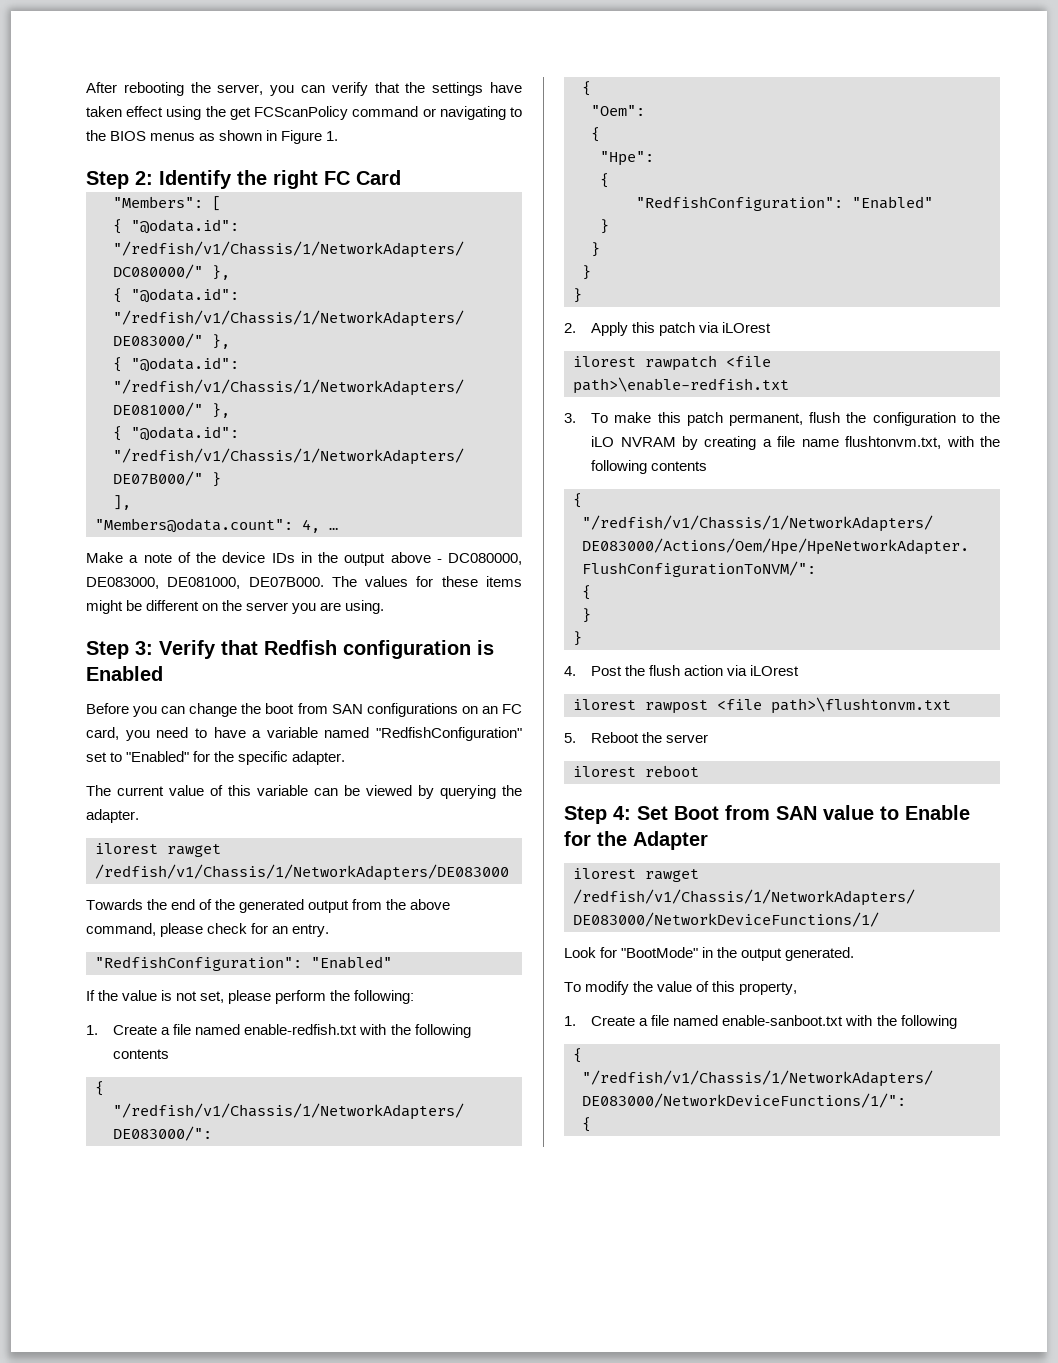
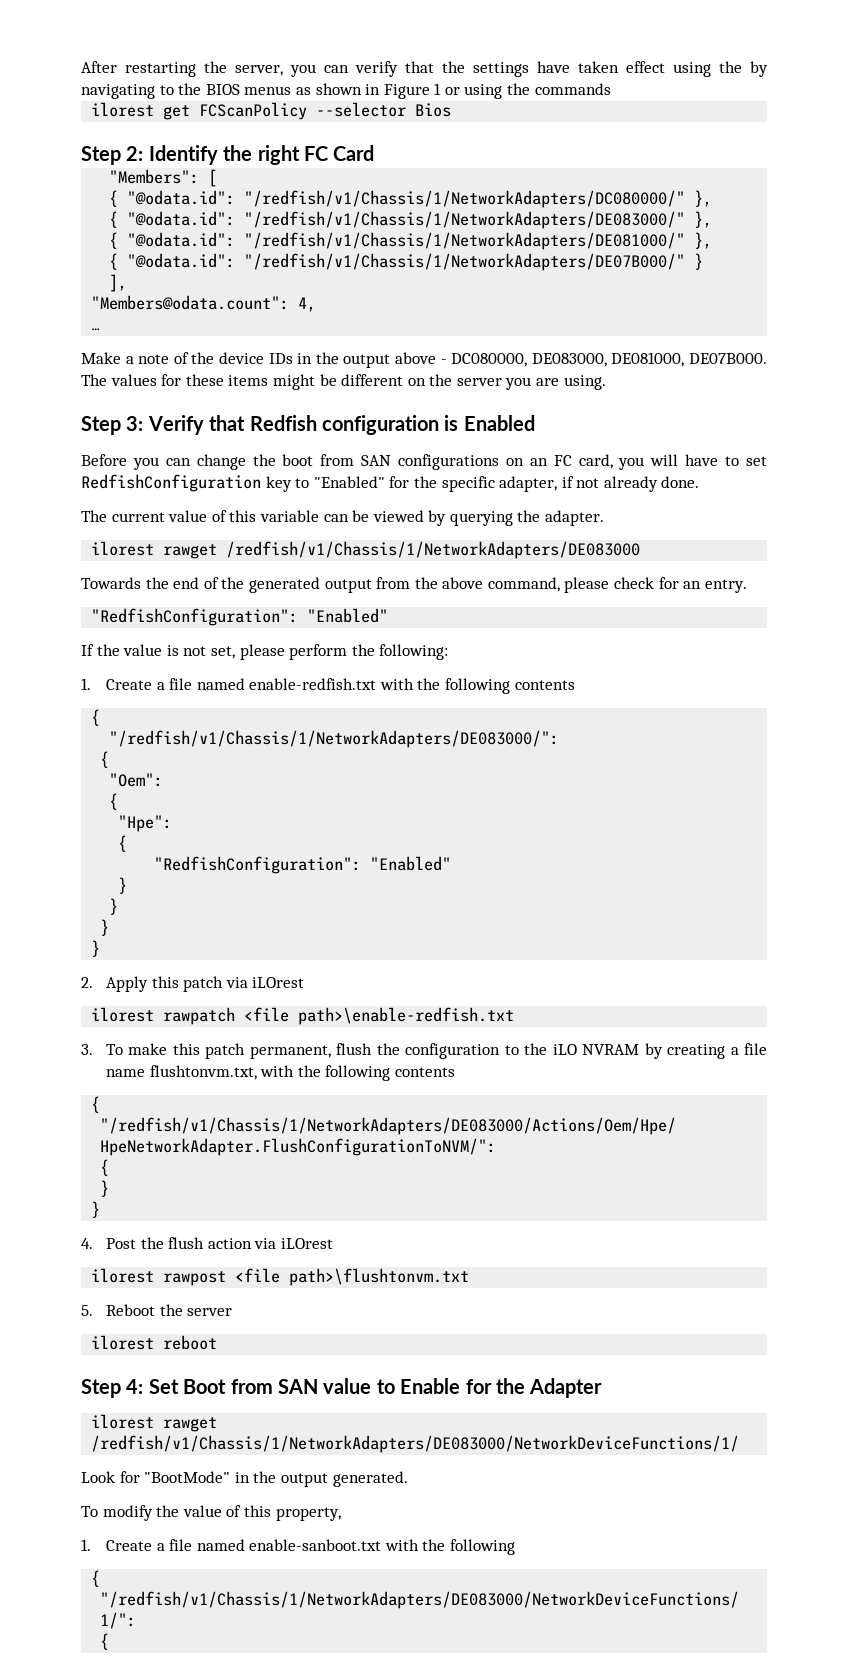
- After rebooting the server, you can verify that the settings have taken effect using the get FCScanPolicy command or navigating to the BIOS menus as shown in Figure 1.
+ After restarting the server, you can verify that the settings have taken effect using the by navigating to the BIOS menus as shown in Figure 1 or using the commands
+ ilorest get FCScanPolicy --selector Bios
- "Members@odata.count": 4, …
+ "Members@odata.count": 4,
+ …
- Before you can change the boot from SAN configurations on an FC card, you need to have a variable named "RedfishConfiguration" set to "Enabled" for the specific adapter.
+ Before you can change the boot from SAN configurations on an FC card, you will have to set RedfishConfiguration key to "Enabled" for the specific adapter, if not already done.

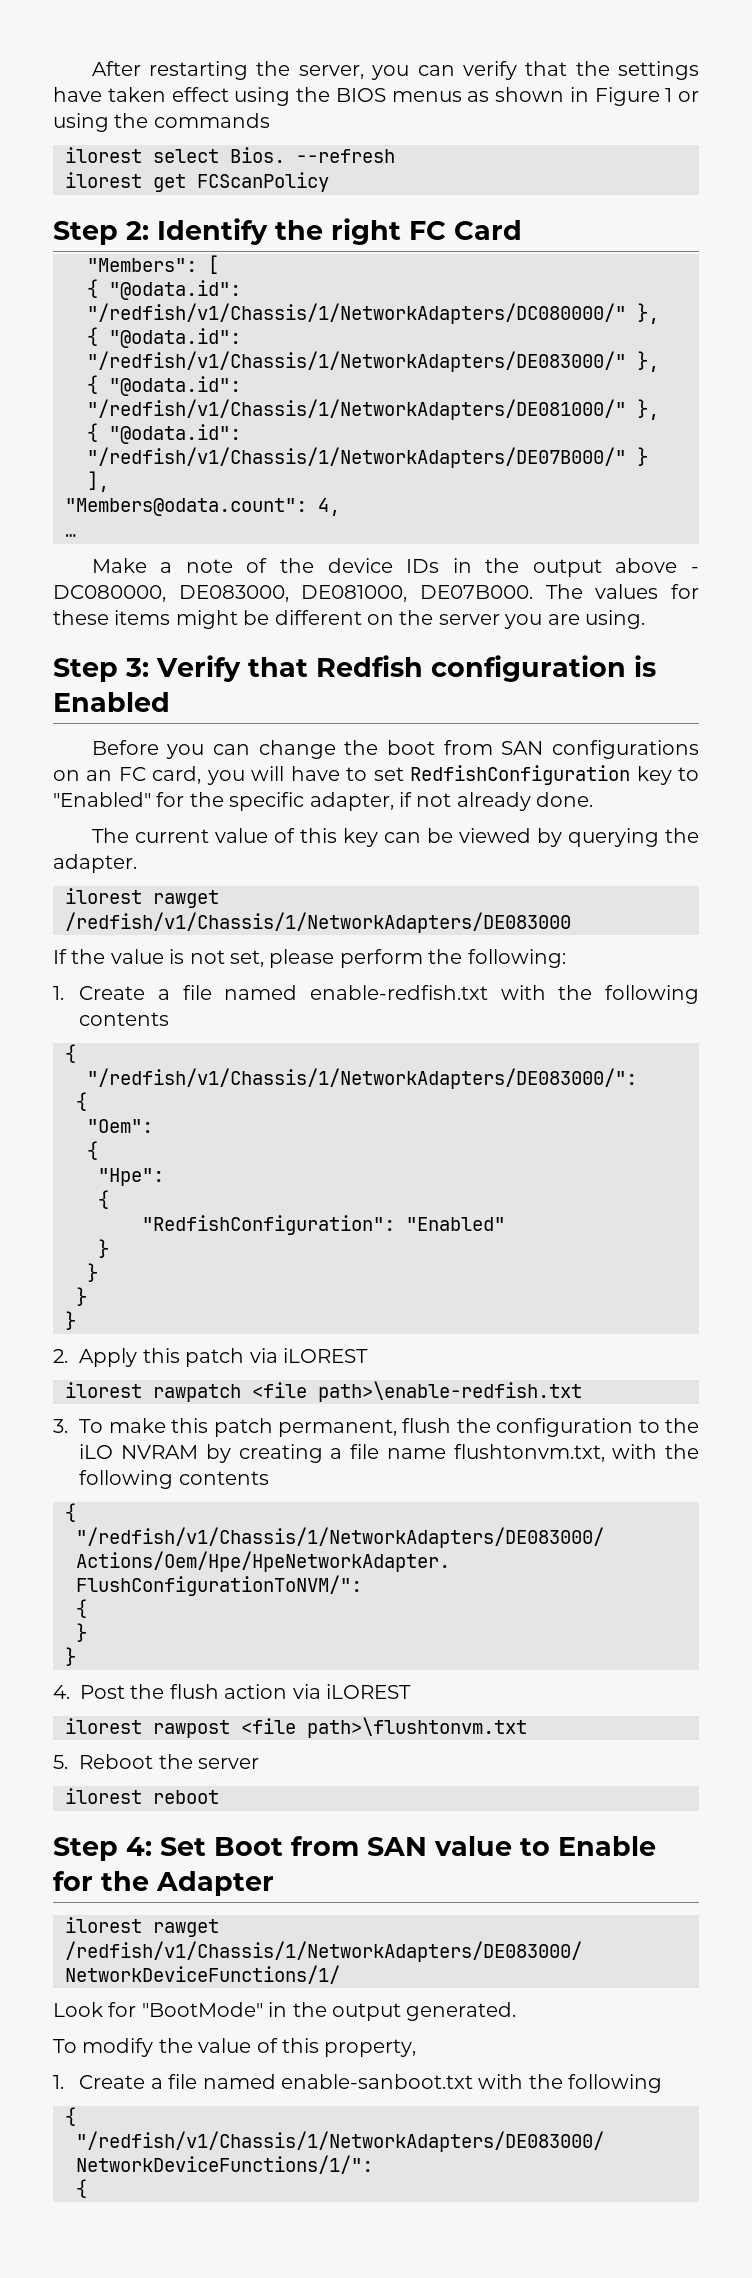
- After restarting the server, you can verify that the settings have taken effect using the by navigating to the BIOS menus as shown in Figure 1 or using the commands
+ After restarting the server, you can verify that the settings have taken effect using the BIOS menus as shown in Figure 1 or using the commands
+ ilorest select Bios. --refresh
- ilorest get FCScanPolicy --selector Bios
+ ilorest get FCScanPolicy
- The current value of this variable can be viewed by querying the adapter.
+ The current value of this key can be viewed by querying the adapter.
- Towards the end of the generated output from the above command, please check for an entry.
- "RedfishConfiguration": "Enabled"
- 2. Apply this patch via iLOrest
+ 2. Apply this patch via iLOREST
- 4. Post the flush action via iLOrest
+ 4. Post the flush action via iLOREST

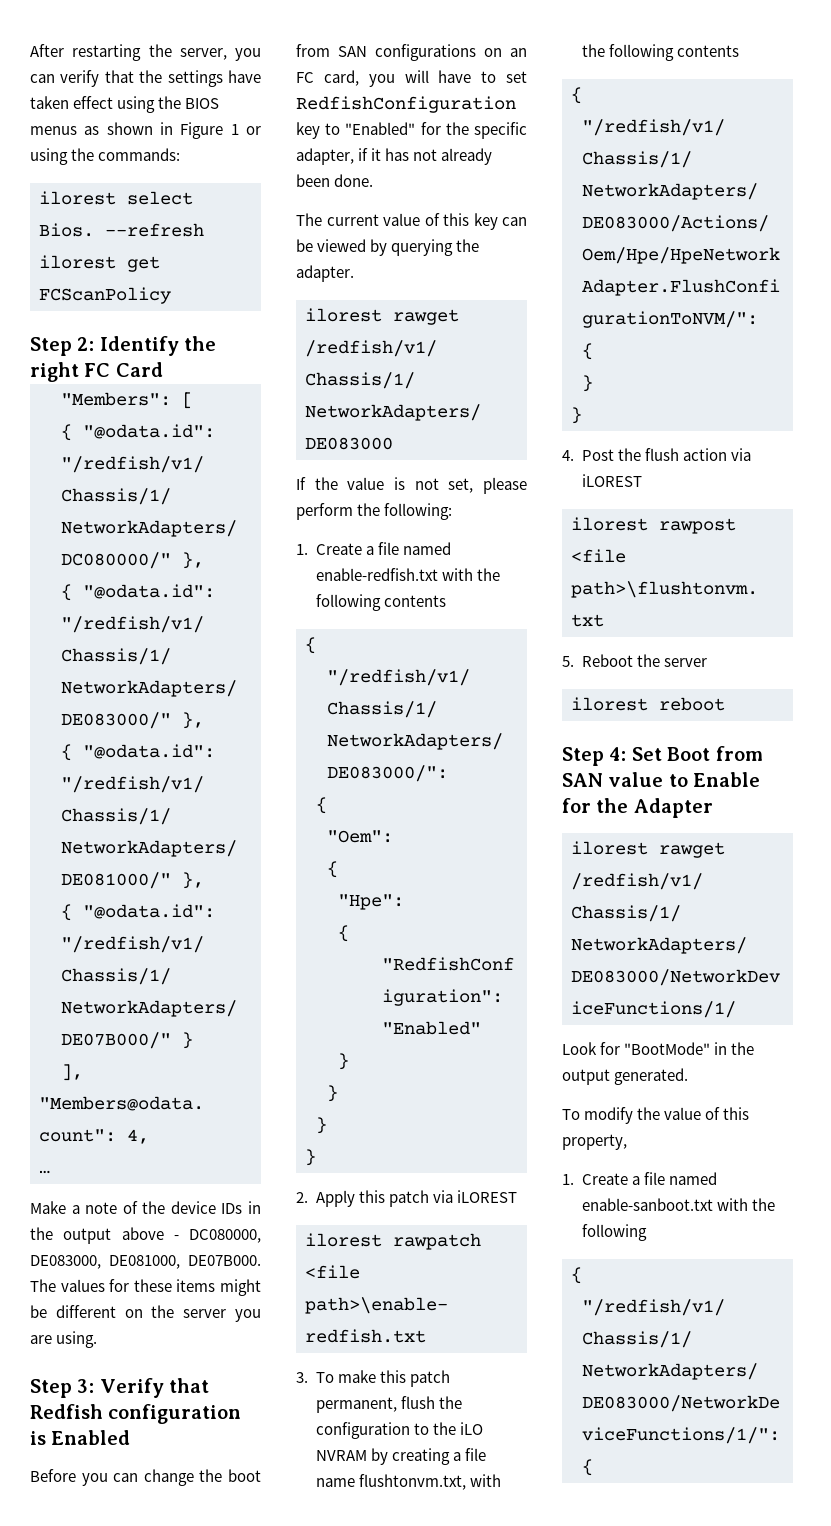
- After restarting the server, you can verify that the settings have taken effect using the BIOS menus as shown in Figure 1 or using the commands
+ After restarting the server, you can verify that the settings have taken effect using the BIOS menus as shown in Figure 1 or using the commands:
- Before you can change the boot from SAN configurations on an FC card, you will have to set RedfishConfiguration key to "Enabled" for the specific adapter, if not already done.
+ Before you can change the boot from SAN configurations on an FC card, you will have to set RedfishConfiguration key to "Enabled" for the specific adapter, if it has not already been done.

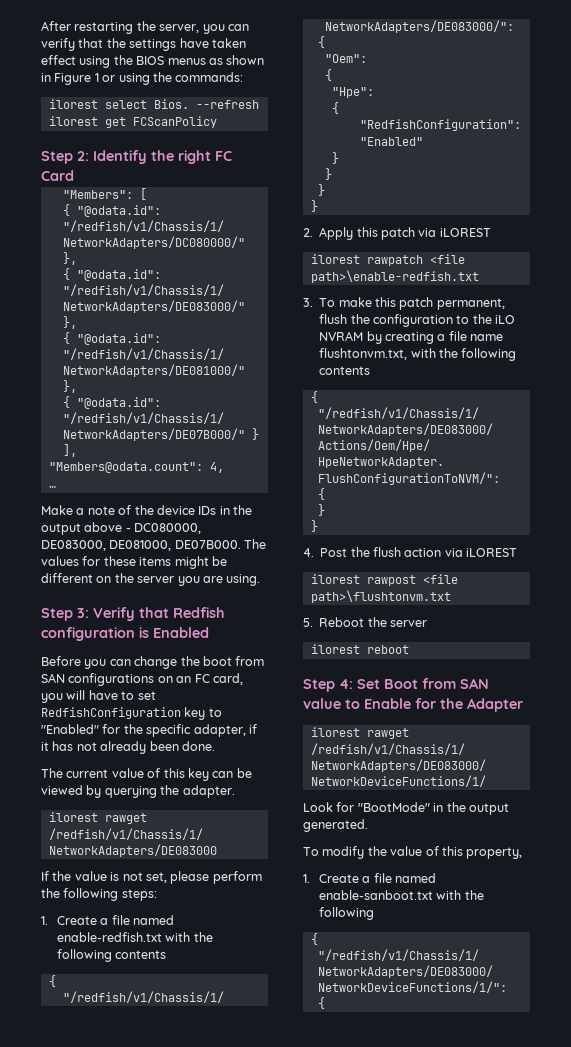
- If the value is not set, please perform the following:
+ If the value is not set, please perform the following steps:

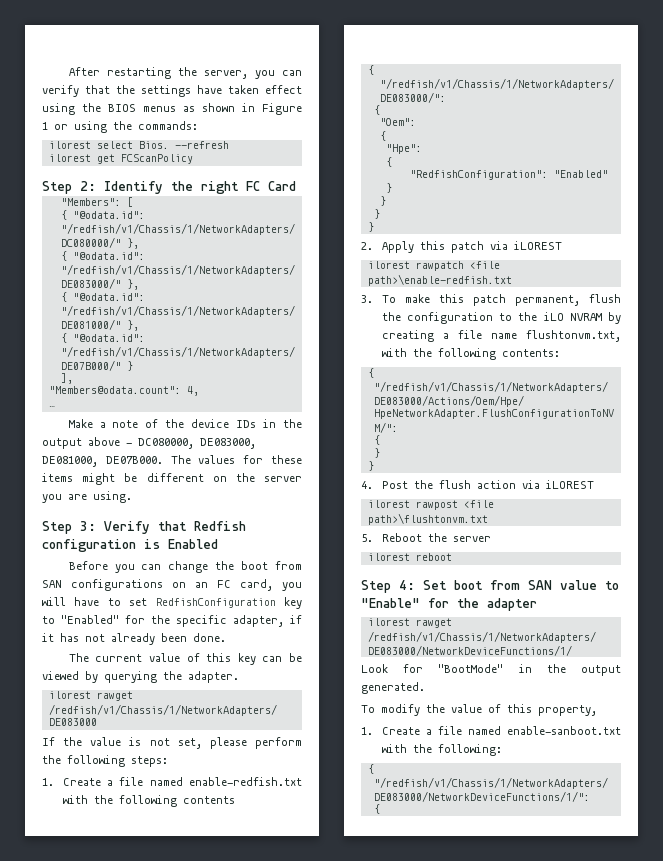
- 3. To make this patch permanent, flush the configuration to the iLO NVRAM by creating a file name flushtonvm.txt, with the following contents
+ 3. To make this patch permanent, flush the configuration to the iLO NVRAM by creating a file name flushtonvm.txt, with the following contents:
- Step 4: Set Boot from SAN value to Enable for the Adapter
+ Step 4: Set boot from SAN value to "Enable" for the adapter
- 1. Create a file named enable-sanboot.txt with the following
+ 1. Create a file named enable-sanboot.txt with the following:

